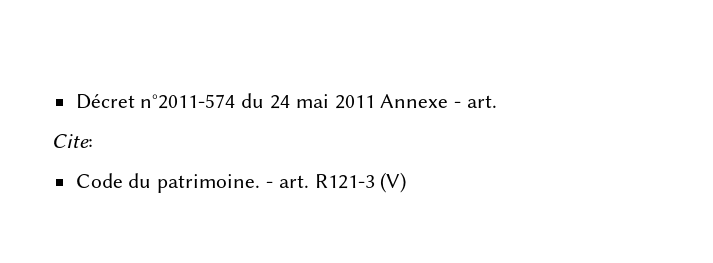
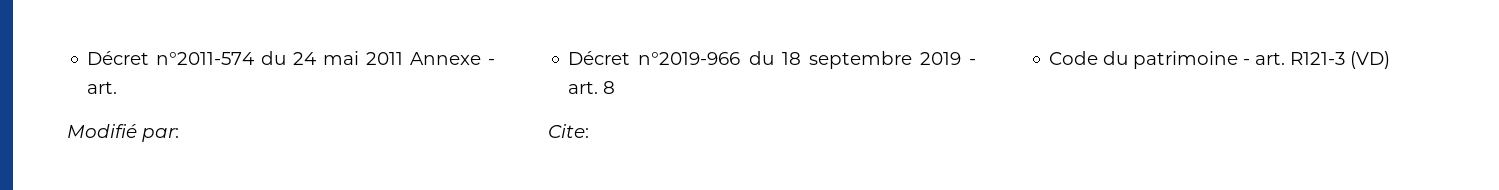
+ Modifié par:
+ Décret n°2019-966 du 18 septembre 2019 - art. 8
- Code du patrimoine. - art. R121-3 (V)
+ Code du patrimoine - art. R121-3 (VD)

